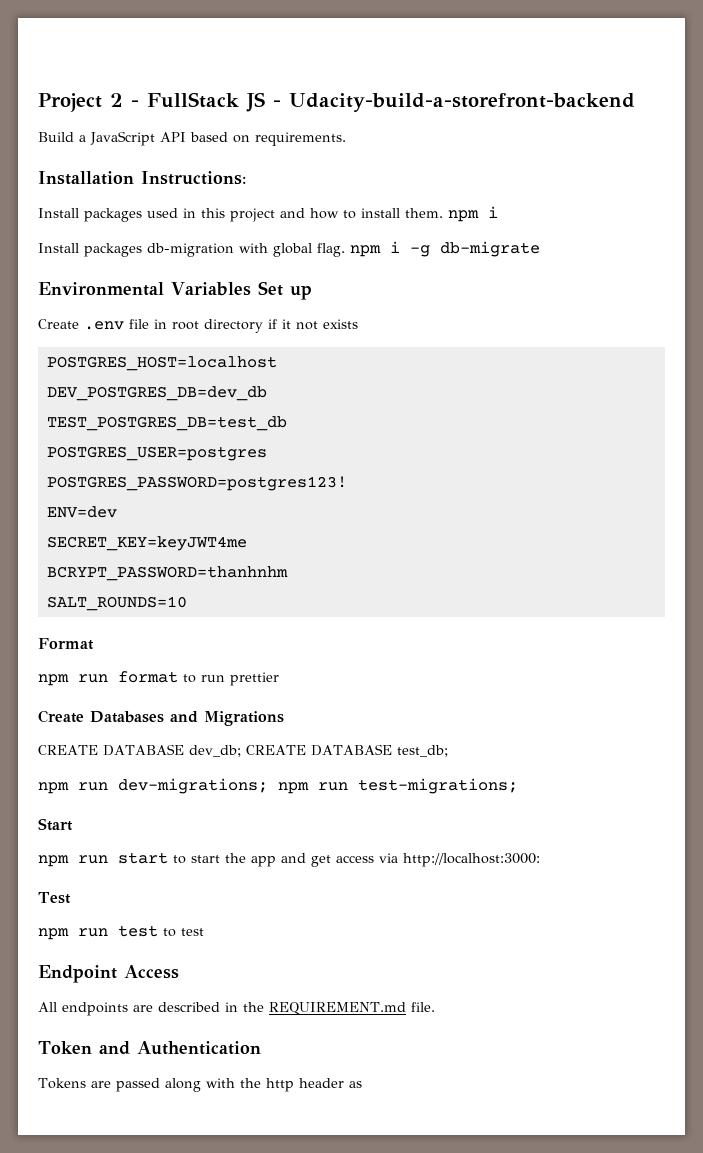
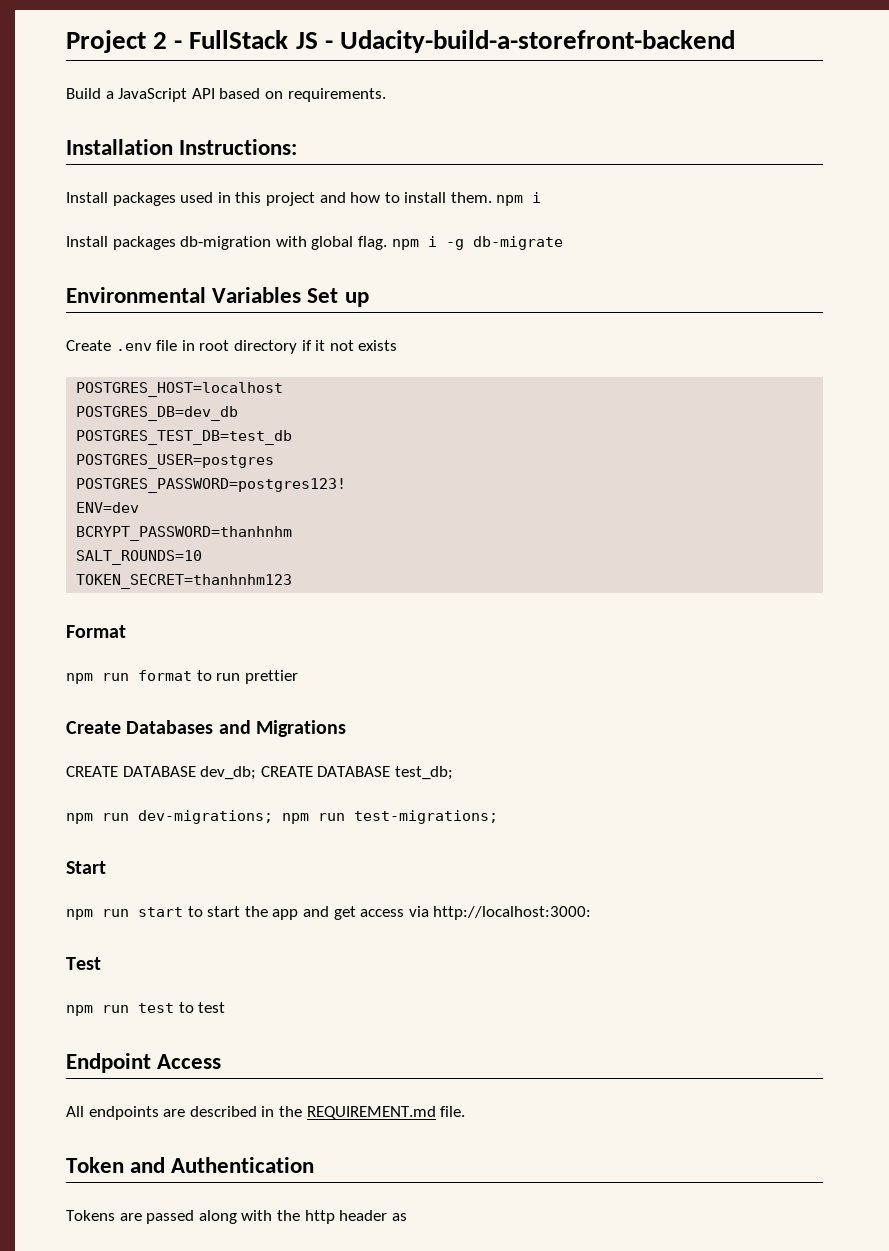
- DEV_POSTGRES_DB=dev_db
- TEST_POSTGRES_DB=test_db
+ POSTGRES_DB=dev_db
+ POSTGRES_TEST_DB=test_db
- SECRET_KEY=keyJWT4me
+ TOKEN_SECRET=thanhnhm123

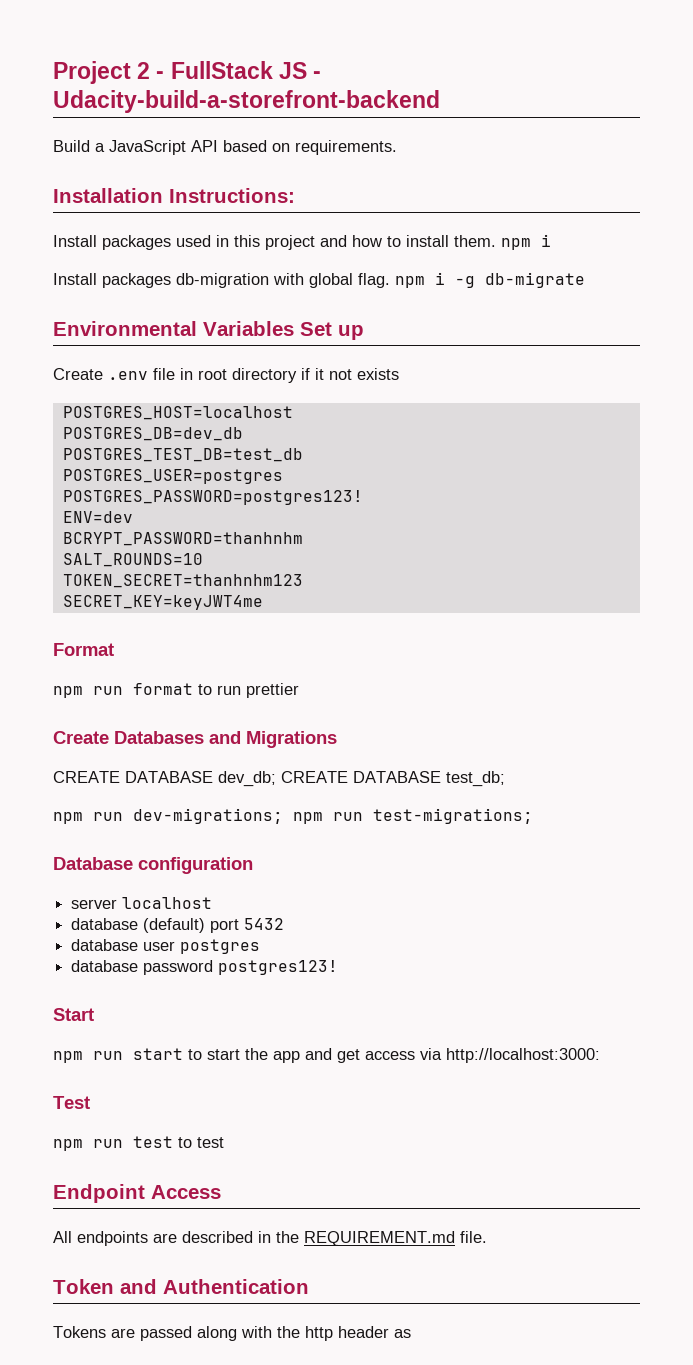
+ SECRET_KEY=keyJWT4me
+ Database configuration
+ server localhost
+ database (default) port 5432
+ database user postgres
+ database password postgres123!

